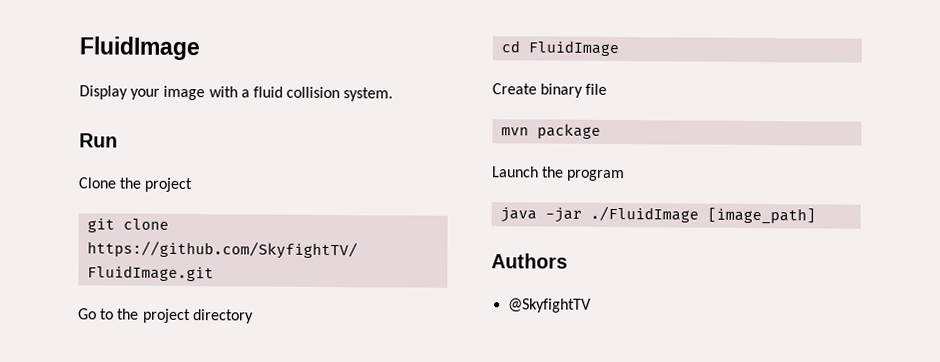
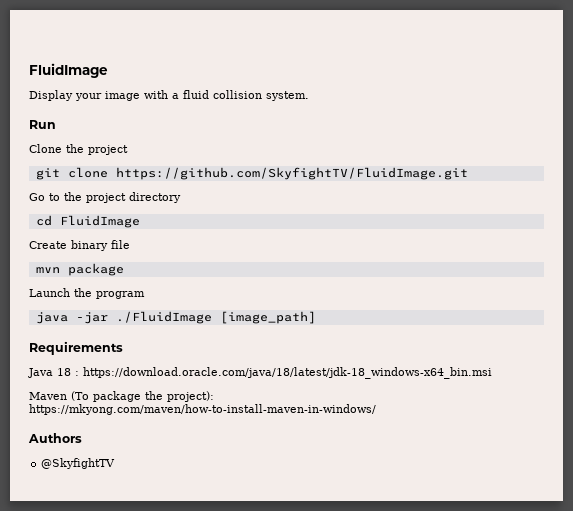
+ Requirements
+ Java 18 : https://download.oracle.com/java/18/latest/jdk-18_windows-x64_bin.msi
+ Maven (To package the project): https://mkyong.com/maven/how-to-install-maven-in-windows/

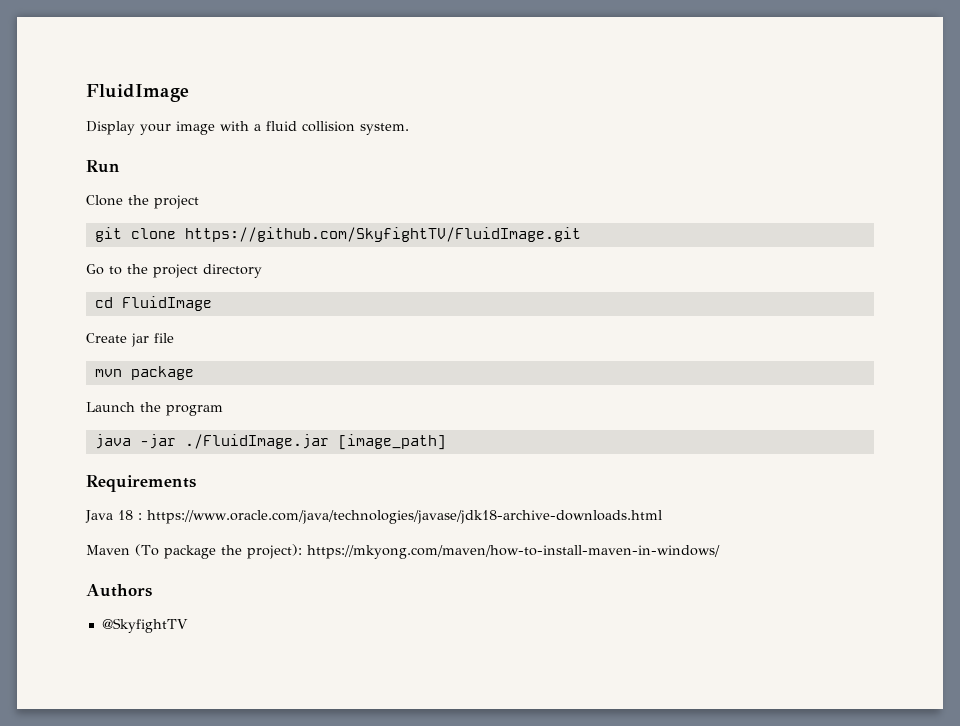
- Create binary file
+ Create jar file
- java -jar ./FluidImage [image_path]
+ java -jar ./FluidImage.jar [image_path]
- Java 18 : https://download.oracle.com/java/18/latest/jdk-18_windows-x64_bin.msi
+ Java 18 : https://www.oracle.com/java/technologies/javase/jdk18-archive-downloads.html

